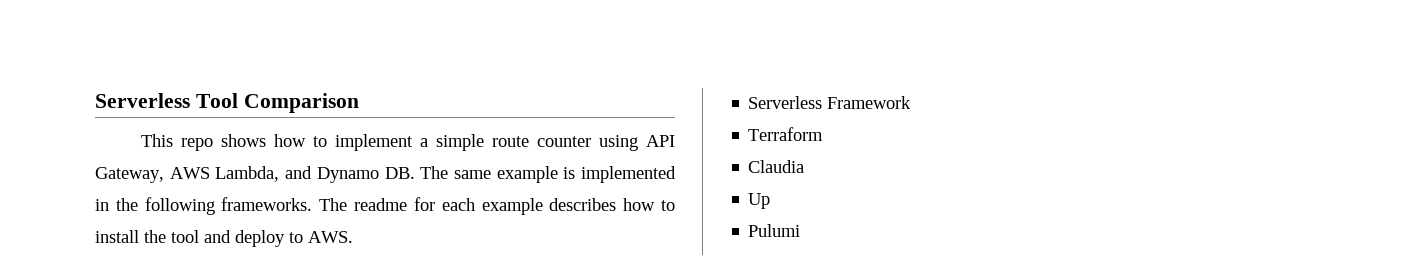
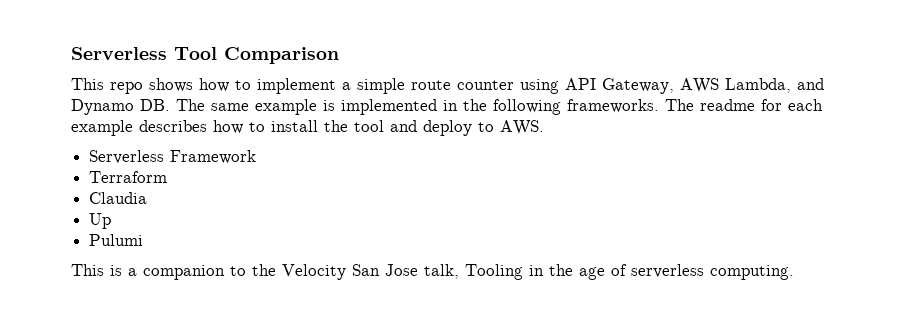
+ This is a companion to the Velocity San Jose talk, Tooling in the age of serverless computing.

